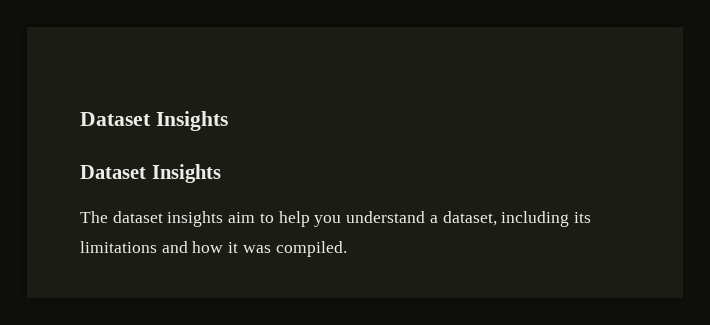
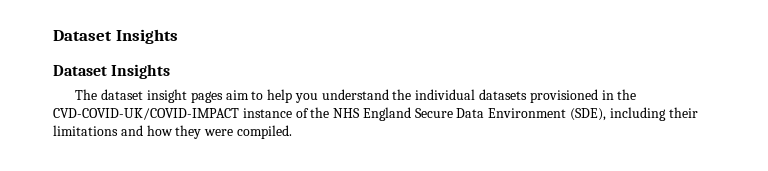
- The dataset insights aim to help you understand a dataset, including its limitations and how it was compiled.
+ The dataset insight pages aim to help you understand the individual datasets provisioned in the CVD-COVID-UK/COVID-IMPACT instance of the NHS England Secure Data Environment (SDE), including their limitations and how they were compiled.

